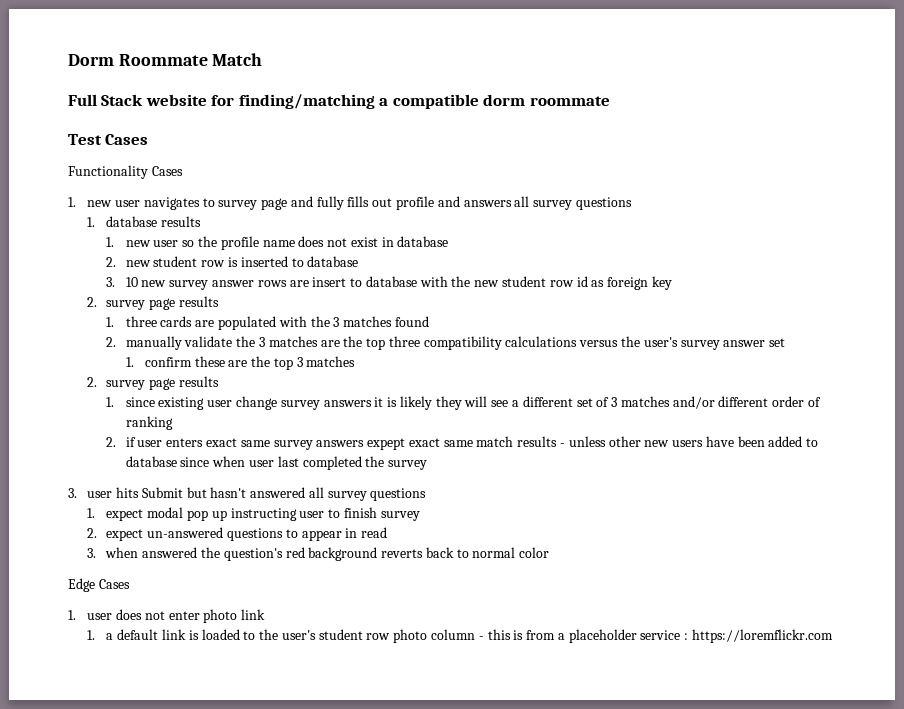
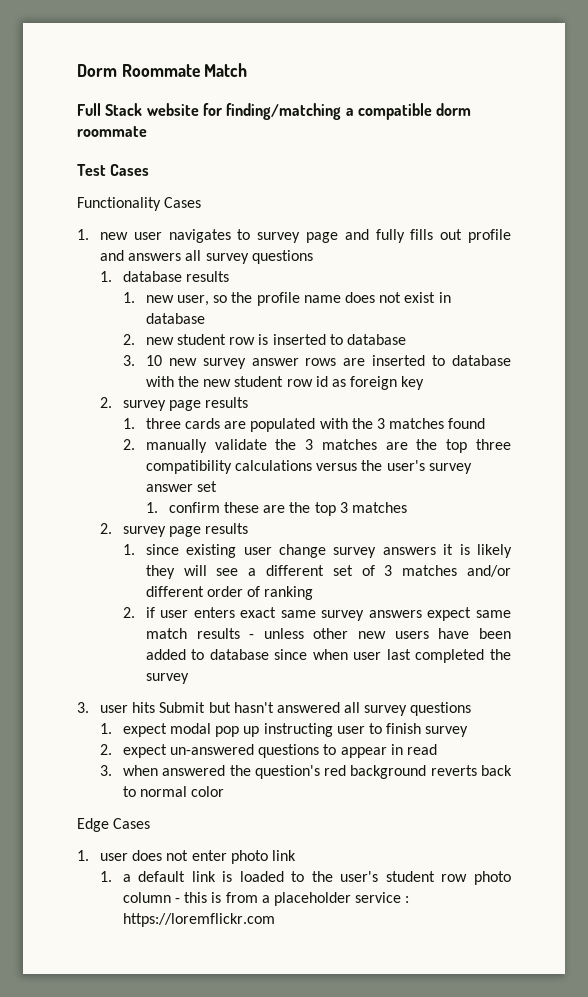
- 1. new user so the profile name does not exist in database
+ 1. new user, so the profile name does not exist in database
- 3. 10 new survey answer rows are insert to database with the new student row id as foreign key
+ 3. 10 new survey answer rows are inserted to database with the new student row id as foreign key
- 2. if user enters exact same survey answers expept exact same match results - unless other new users have been added to database since when user last completed the survey
+ 2. if user enters exact same survey answers expect same match results - unless other new users have been added to database since when user last completed the survey

